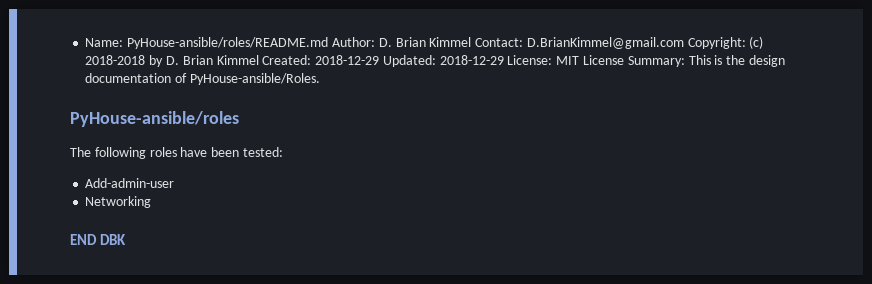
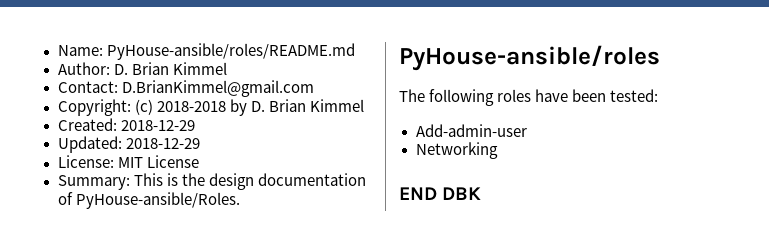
- Name: PyHouse-ansible/roles/README.md Author: D. Brian Kimmel Contact: D.BrianKimmel@gmail.com Copyright: (c) 2018-2018 by D. Brian Kimmel Created: 2018-12-29 Updated: 2018-12-29 License: MIT License Summary: This is the design documentation of PyHouse-ansible/Roles.
+ Name: PyHouse-ansible/roles/README.md
+ Author: D. Brian Kimmel
+ Contact: D.BrianKimmel@gmail.com
+ Copyright: (c) 2018-2018 by D. Brian Kimmel
+ Created: 2018-12-29
+ Updated: 2018-12-29
+ License: MIT License
+ Summary: This is the design documentation of PyHouse-ansible/Roles.

